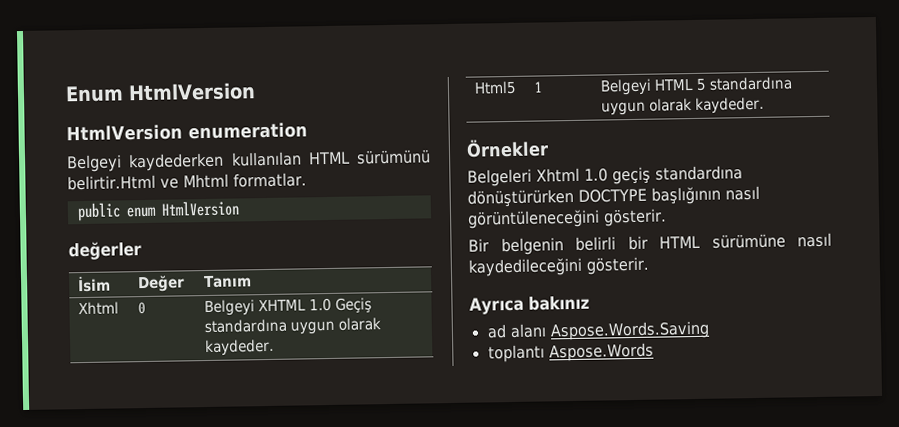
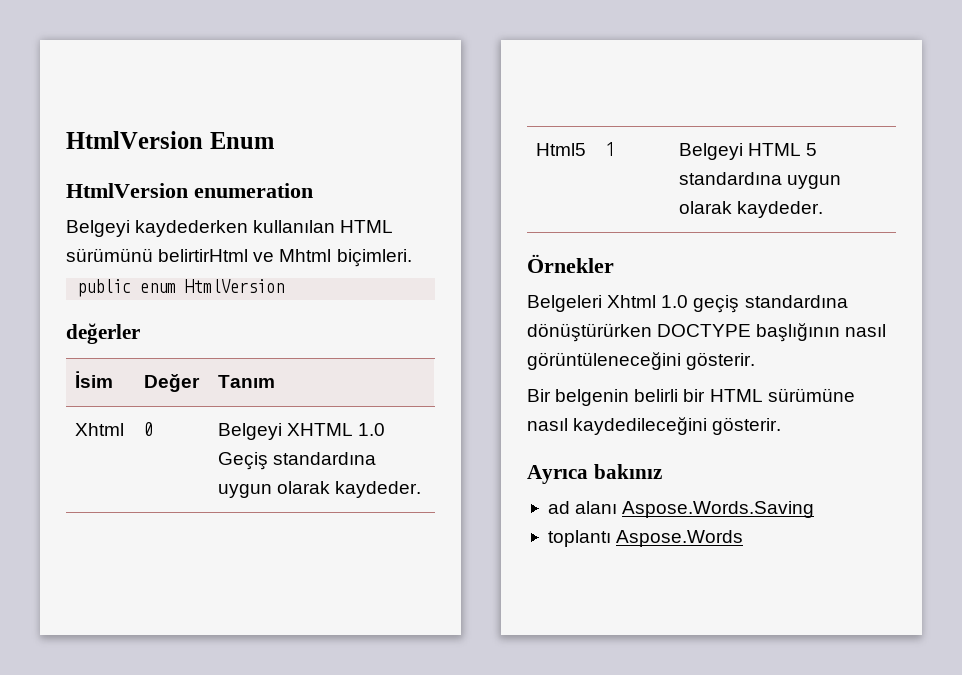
- Enum HtmlVersion
+ HtmlVersion Enum
- Belgeyi kaydederken kullanılan HTML sürümünü belirtir.Html ve Mhtml formatlar.
+ Belgeyi kaydederken kullanılan HTML sürümünü belirtirHtml ve Mhtml biçimleri.

